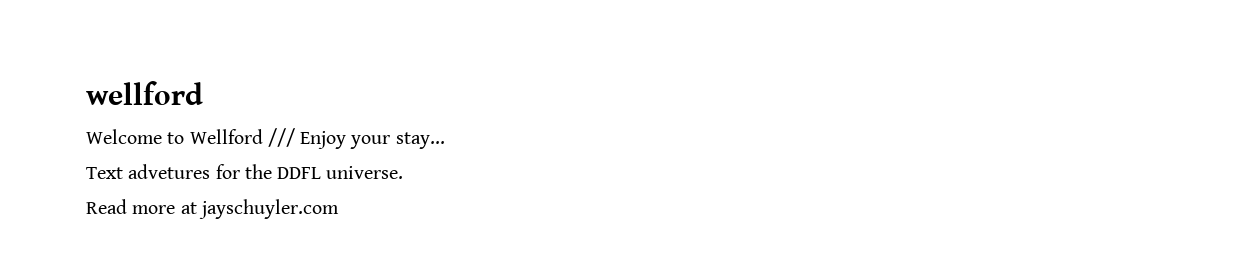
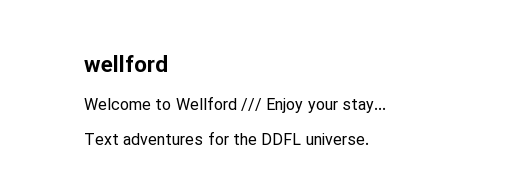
- Text advetures for the DDFL universe.
+ Text adventures for the DDFL universe.
- Read more at jayschuyler.com

